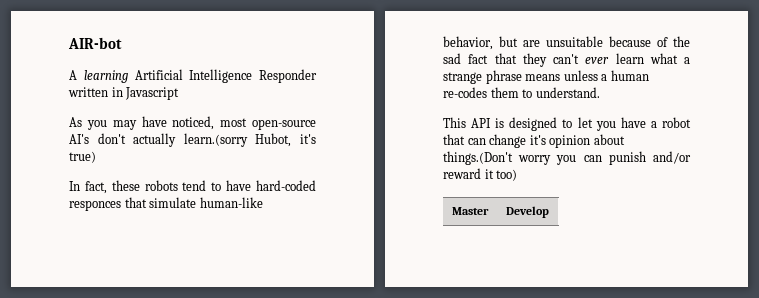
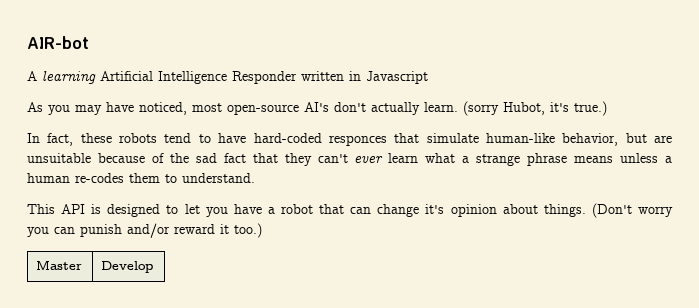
- As you may have noticed, most open-source AI's don't actually learn.(sorry Hubot, it's true)
+ As you may have noticed, most open-source AI's don't actually learn. (sorry Hubot, it's true.)
- This API is designed to let you have a robot that can change it's opinion about things.(Don't worry you can punish and/or reward it too)
+ This API is designed to let you have a robot that can change it's opinion about things. (Don't worry you can punish and/or reward it too.)

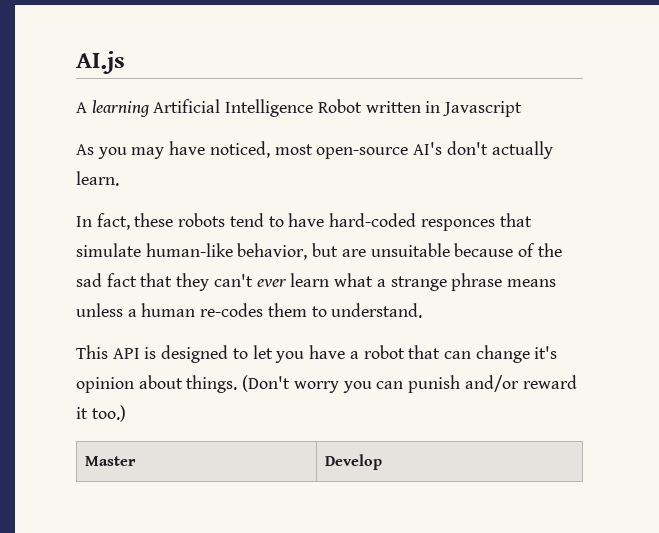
- AIR-bot
+ AI.js
- A learning Artificial Intelligence Responder written in Javascript
+ A learning Artificial Intelligence Robot written in Javascript
- (sorry Hubot, it's true.)

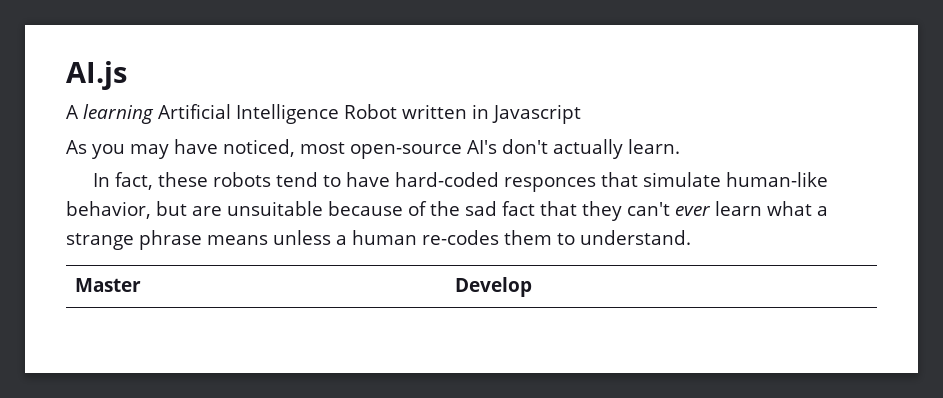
- This API is designed to let you have a robot that can change it's opinion about things. (Don't worry you can punish and/or reward it too.)

